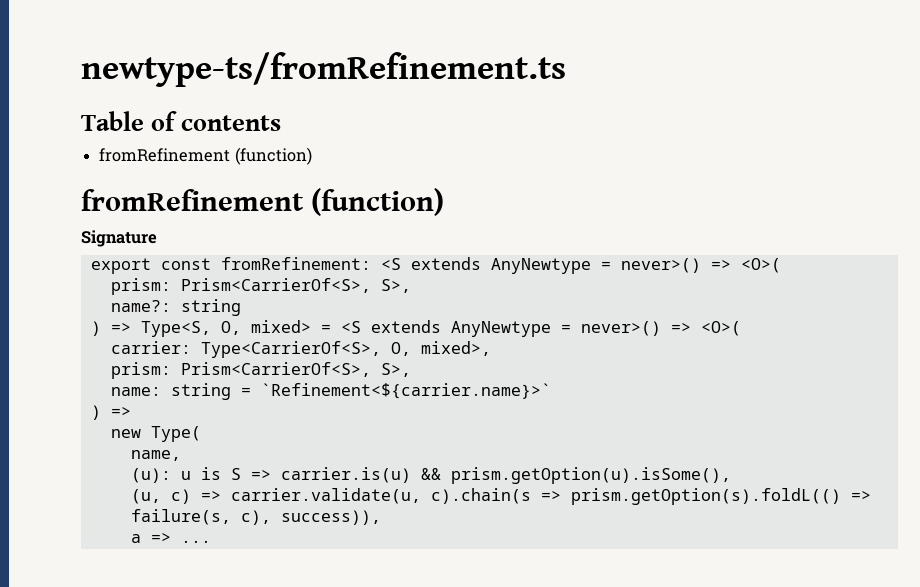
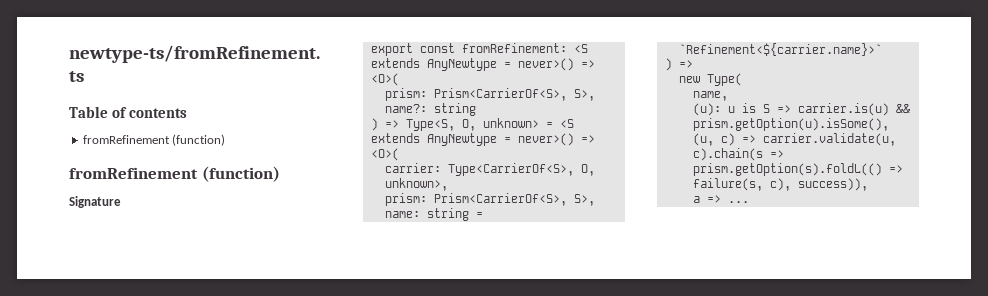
- ) => Type<S, O, mixed> = <S extends AnyNewtype = never>() => <O>(
+ ) => Type<S, O, unknown> = <S extends AnyNewtype = never>() => <O>(
- carrier: Type<CarrierOf<S>, O, mixed>,
+ carrier: Type<CarrierOf<S>, O, unknown>,

